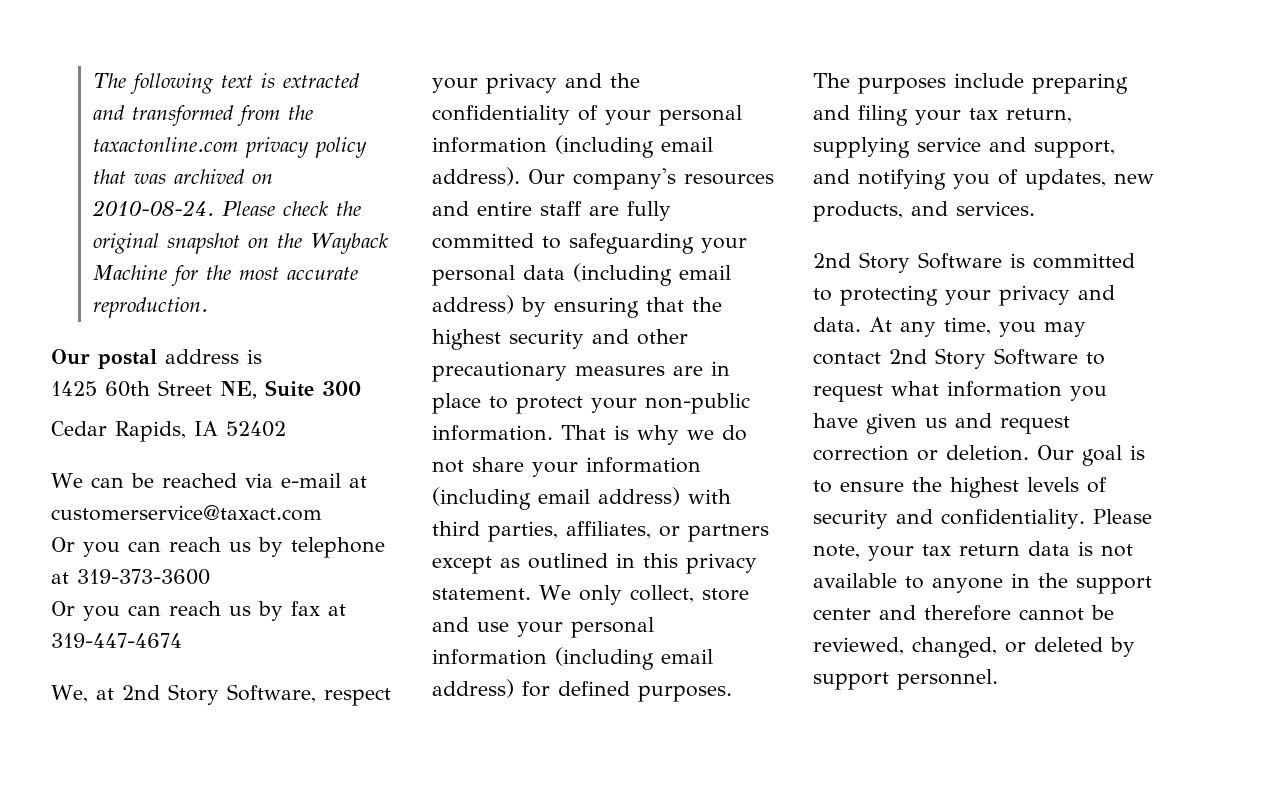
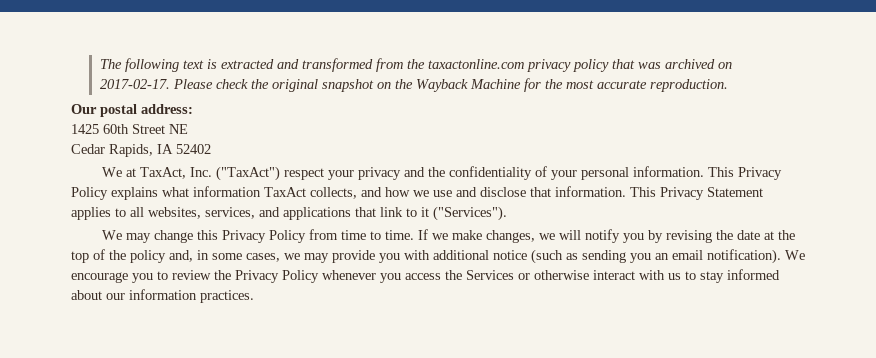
- The following text is extracted and transformed from the taxactonline.com privacy policy that was archived on 2010-08-24.
+ The following text is extracted and transformed from the taxactonline.com privacy policy that was archived on 2017-02-17.
- Our postal address is
+ Our postal address:
- 1425 60th Street NE, Suite 300
+ 1425 60th Street NE
- We can be reached via e-mail at customerservice@taxact.com
- Or you can reach us by telephone at 319-373-3600
- Or you can reach us by fax at 319-447-4674
- We, at 2nd Story Software, respect your privacy and the confidentiality of your personal information (including email address). Our company's resources and entire staff are fully committed to safeguarding your personal data (including email address) by ensuring that the highest security and other precautionary measures are in place to protect your non-public information. That is why we do not share your information (including email address) with third parties, affiliates, or partners except as outlined in this privacy statement. We only collect, store and use your personal information (including email address) for defined purposes. The purposes include preparing and filing your tax return, supplying service and support, and notifying you of updates, new products, and services.
- 2nd Story Software is committed to protecting your privacy and data. At any time, you may contact 2nd Story Software to request what information you have given us and request correction or deletion. Our goal is to ensure the highest levels of security and confidentiality. Please note, your tax return data is not available to anyone in the support center and therefore cannot be reviewed, changed, or deleted by support personnel.
+ We at TaxAct, Inc. ("TaxAct") respect your privacy and the confidentiality of your personal information. This Privacy Policy explains what information TaxAct collects, and how we use and disclose that information. This Privacy Statement applies to all websites, services, and applications that link to it ("Services").
+ We may change this Privacy Policy from time to time. If we make changes, we will notify you by revising the date at the top of the policy and, in some cases, we may provide you with additional notice (such as sending you an email notification). We encourage you to review the Privacy Policy whenever you access the Services or otherwise interact with us to stay informed about our information practices.

